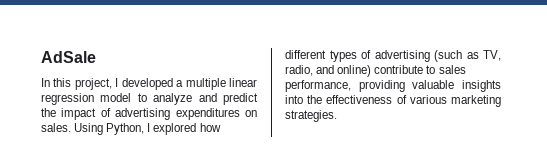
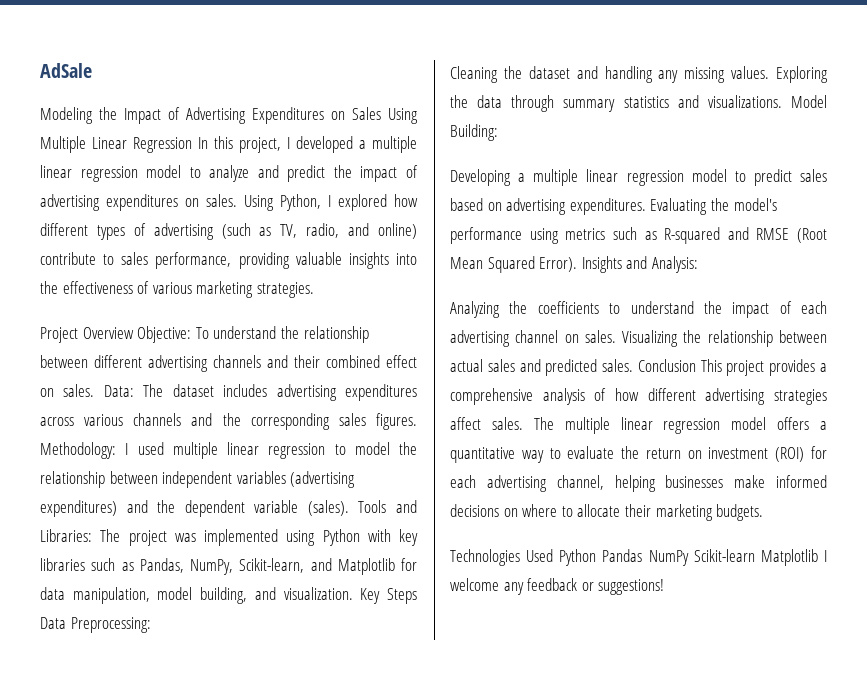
- In this project, I developed a multiple linear regression model to analyze and predict the impact of advertising expenditures on sales.
+ Modeling the Impact of Advertising Expenditures on Sales Using Multiple Linear Regression In this project, I developed a multiple linear regression model to analyze and predict the impact of advertising expenditures on sales.
+ Project Overview Objective: To understand the relationship between different advertising channels and their combined effect on sales. Data: The dataset includes advertising expenditures across various channels and the corresponding sales figures. Methodology: I used multiple linear regression to model the relationship between independent variables (advertising expenditures) and the dependent variable (sales). Tools and Libraries: The project was implemented using Python with key libraries such as Pandas, NumPy, Scikit-learn, and Matplotlib for data manipulation, model building, and visualization. Key Steps Data Preprocessing:
+ Cleaning the dataset and handling any missing values. Exploring the data through summary statistics and visualizations. Model Building:
+ Developing a multiple linear regression model to predict sales based on advertising expenditures. Evaluating the model's performance using metrics such as R-squared and RMSE (Root Mean Squared Error). Insights and Analysis:
+ Analyzing the coefficients to understand the impact of each advertising channel on sales. Visualizing the relationship between actual sales and predicted sales. Conclusion This project provides a comprehensive analysis of how different advertising strategies affect sales. The multiple linear regression model offers a quantitative way to evaluate the return on investment (ROI) for each advertising channel, helping businesses make informed decisions on where to allocate their marketing budgets.
+ Technologies Used Python Pandas NumPy Scikit-learn Matplotlib I welcome any feedback or suggestions!

